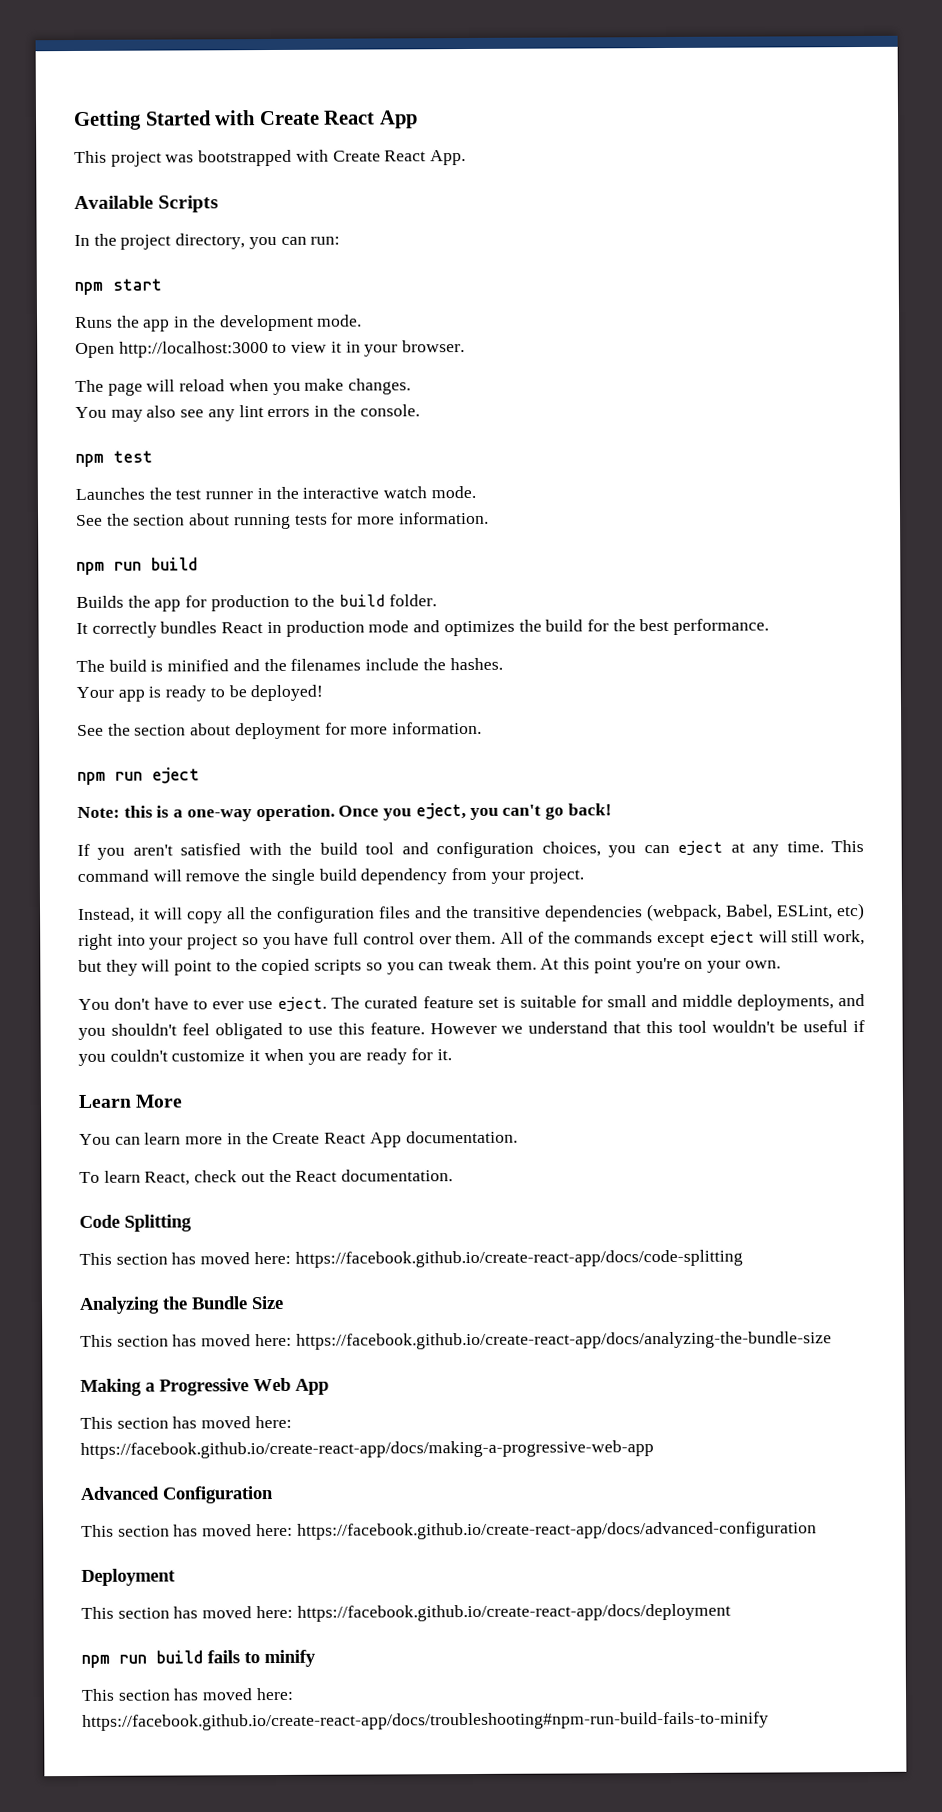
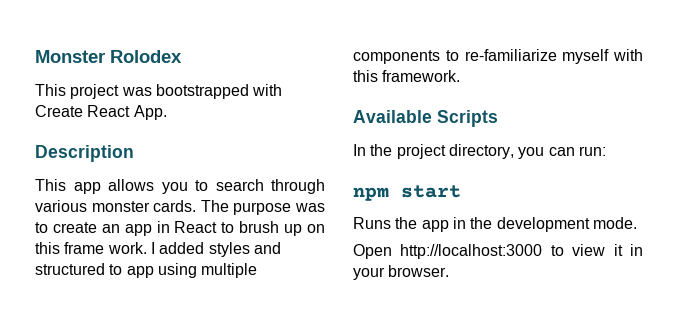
- Getting Started with Create React App
+ Monster Rolodex
+ Description
+ This app allows you to search through various monster cards. The purpose was to create an app in React to brush up on this frame work. I added styles and structured to app using multiple components to re-familiarize myself with this framework.
- The page will reload when you make changes.
- You may also see any lint errors in the console.
- npm test
- Launches the test runner in the interactive watch mode.
- See the section about running tests for more information.
- npm run build
- Builds the app for production to the build folder.
- It correctly bundles React in production mode and optimizes the build for the best performance.
- The build is minified and the filenames include the hashes.
- Your app is ready to be deployed!
- See the section about deployment for more information.
- npm run eject
- Note: this is a one-way operation. Once you eject, you can't go back!
- If you aren't satisfied with the build tool and configuration choices, you can eject at any time. This command will remove the single build dependency from your project.
- Instead, it will copy all the configuration files and the transitive dependencies (webpack, Babel, ESLint, etc) right into your project so you have full control over them. All of the commands except eject will still work, but they will point to the copied scripts so you can tweak them. At this point you're on your own.
- You don't have to ever use eject. The curated feature set is suitable for small and middle deployments, and you shouldn't feel obligated to use this feature. However we understand that this tool wouldn't be useful if you couldn't customize it when you are ready for it.
- Learn More
- You can learn more in the Create React App documentation.
- To learn React, check out the React documentation.
- Code Splitting
- This section has moved here: https://facebook.github.io/create-react-app/docs/code-splitting
- Analyzing the Bundle Size
- This section has moved here: https://facebook.github.io/create-react-app/docs/analyzing-the-bundle-size
- Making a Progressive Web App
- This section has moved here: https://facebook.github.io/create-react-app/docs/making-a-progressive-web-app
- Advanced Configuration
- This section has moved here: https://facebook.github.io/create-react-app/docs/advanced-configuration
- Deployment
- This section has moved here: https://facebook.github.io/create-react-app/docs/deployment
- npm run build fails to minify
- This section has moved here: https://facebook.github.io/create-react-app/docs/troubleshooting#npm-run-build-fails-to-minify

